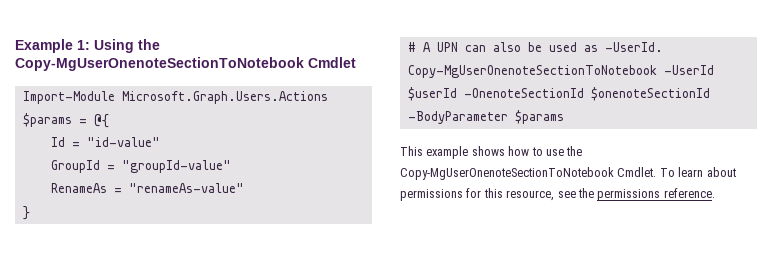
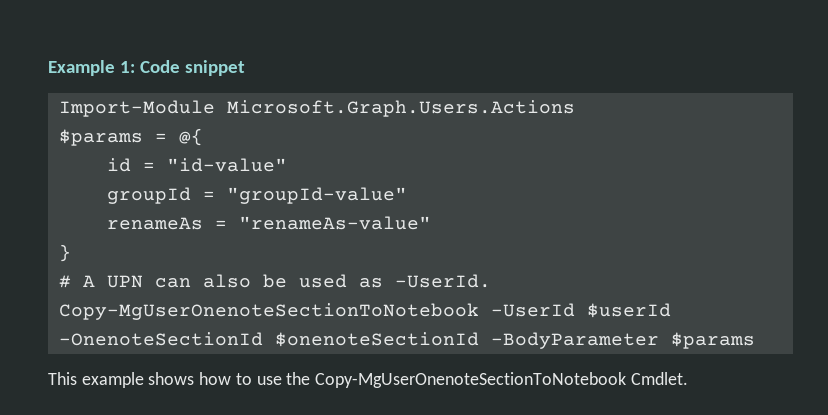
- Example 1: Using the Copy-MgUserOnenoteSectionToNotebook Cmdlet
+ Example 1: Code snippet
- Id = "id-value"
+ id = "id-value"
- GroupId = "groupId-value"
+ groupId = "groupId-value"
- RenameAs = "renameAs-value"
+ renameAs = "renameAs-value"
- To learn about permissions for this resource, see the permissions reference.

